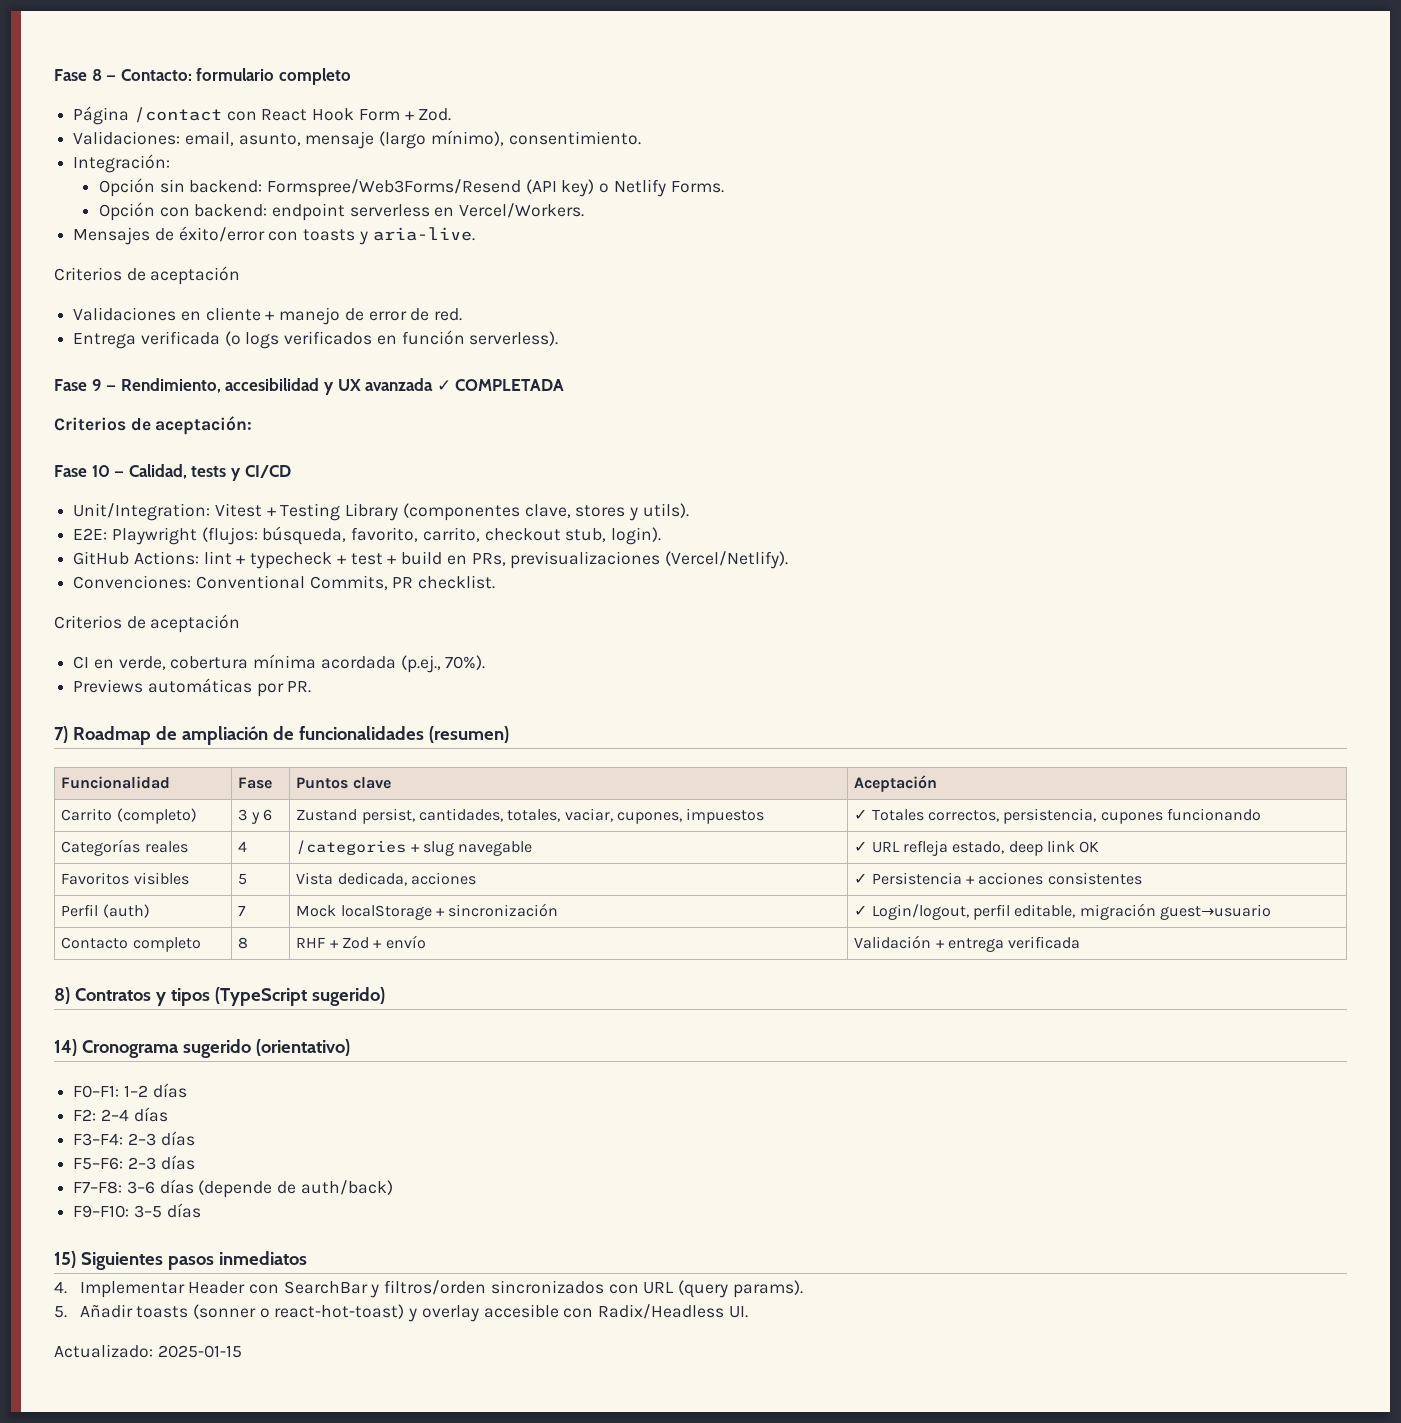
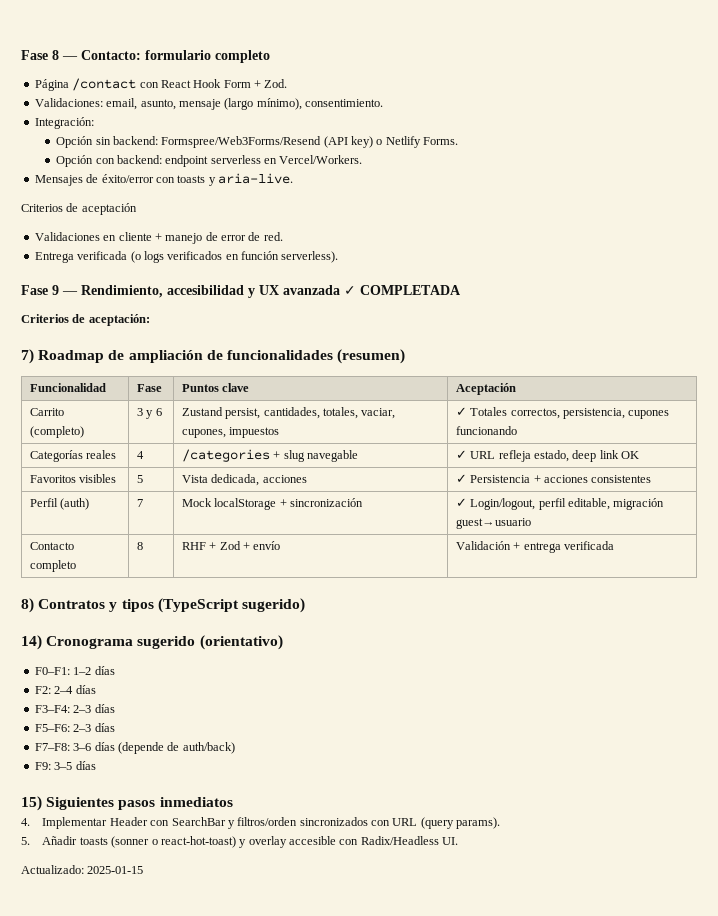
- Fase 10 — Calidad, tests y CI/CD
- Unit/Integration: Vitest + Testing Library (componentes clave, stores y utils).
- E2E: Playwright (flujos: búsqueda, favorito, carrito, checkout stub, login).
- GitHub Actions: lint + typecheck + test + build en PRs, previsualizaciones (Vercel/Netlify).
- Convenciones: Conventional Commits, PR checklist.
- Criterios de aceptación
- CI en verde, cobertura mínima acordada (p.ej., 70%).
- Previews automáticas por PR.
- F9–F10: 3–5 días
+ F9: 3–5 días

